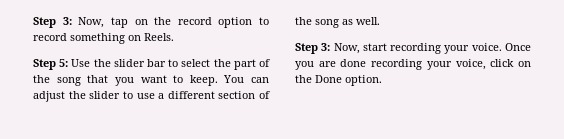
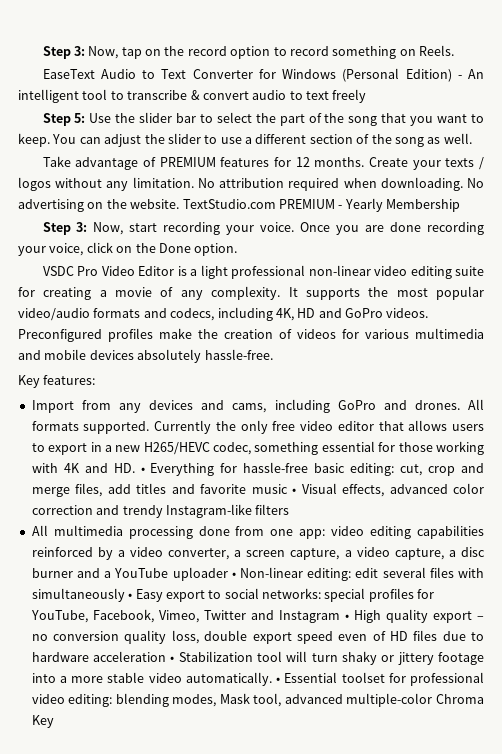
+ EaseText Audio to Text Converter for Windows (Personal Edition) - An intelligent tool to transcribe & convert audio to text freely
+ Take advantage of PREMIUM features for 12 months. Create your texts / logos without any limitation. No attribution required when downloading. No advertising on the website. TextStudio.com PREMIUM - Yearly Membership
+ VSDC Pro Video Editor is a light professional non-linear video editing suite for creating a movie of any complexity. It supports the most popular video/audio formats and codecs, including 4K, HD and GoPro videos. Preconfigured profiles make the creation of videos for various multimedia and mobile devices absolutely hassle-free.
+ Key features:
+ Import from any devices and cams, including GoPro and drones. All formats supported. Сurrently the only free video editor that allows users to export in a new H265/HEVC codec, something essential for those working with 4K and HD. • Everything for hassle-free basic editing: cut, crop and merge files, add titles and favorite music • Visual effects, advanced color correction and trendy Instagram-like filters
+ All multimedia processing done from one app: video editing capabilities reinforced by a video converter, a screen capture, a video capture, a disc burner and a YouTube uploader • Non-linear editing: edit several files with simultaneously • Easy export to social networks: special profiles for YouTube, Facebook, Vimeo, Twitter and Instagram • High quality export – no conversion quality loss, double export speed even of HD files due to hardware acceleration • Stabilization tool will turn shaky or jittery footage into a more stable video automatically. • Essential toolset for professional video editing: blending modes, Mask tool, advanced multiple-color Chroma Key

